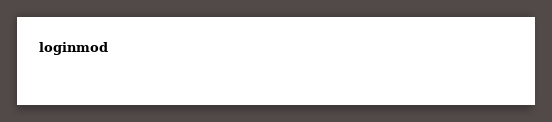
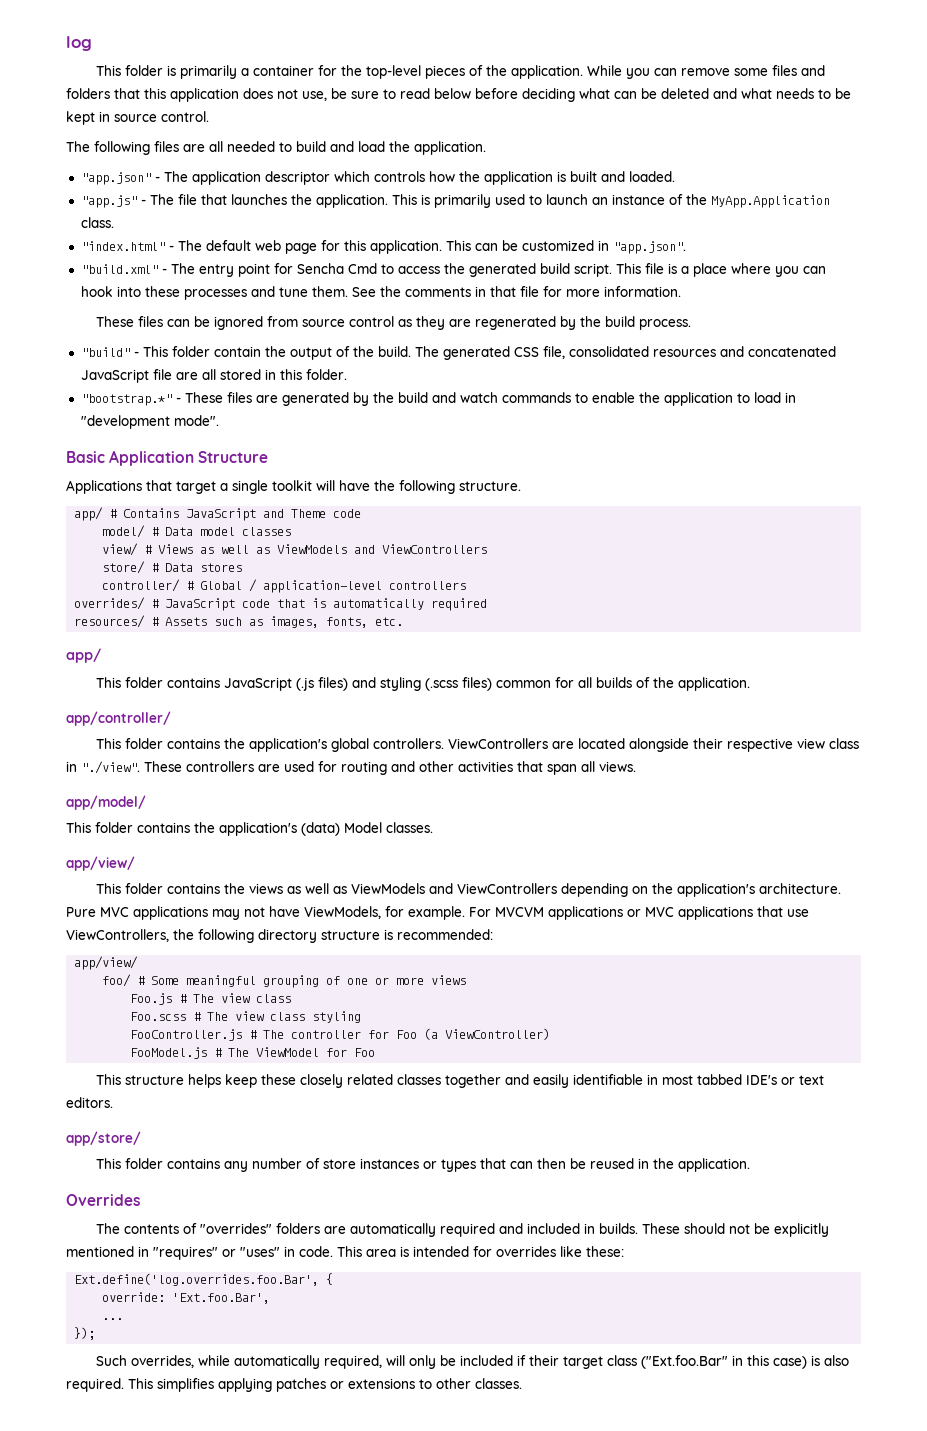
- loginmod
+ log
+ This folder is primarily a container for the top-level pieces of the application. While you can remove some files and folders that this application does not use, be sure to read below before deciding what can be deleted and what needs to be kept in source control.
+ The following files are all needed to build and load the application.
+ "app.json" - The application descriptor which controls how the application is built and loaded.
+ "app.js" - The file that launches the application. This is primarily used to launch an instance of the MyApp.Application class.
+ "index.html" - The default web page for this application. This can be customized in "app.json".
+ "build.xml" - The entry point for Sencha Cmd to access the generated build script. This file is a place where you can hook into these processes and tune them. See the comments in that file for more information.
+ These files can be ignored from source control as they are regenerated by the build process.
+ "build" - This folder contain the output of the build. The generated CSS file, consolidated resources and concatenated JavaScript file are all stored in this folder.
+ "bootstrap.*" - These files are generated by the build and watch commands to enable the application to load in "development mode".
+ Basic Application Structure
+ Applications that target a single toolkit will have the following structure.
+ app/ # Contains JavaScript and Theme code
+ model/ # Data model classes
+ view/ # Views as well as ViewModels and ViewControllers
+ store/ # Data stores
+ controller/ # Global / application-level controllers
+ overrides/ # JavaScript code that is automatically required
+ resources/ # Assets such as images, fonts, etc.
+ app/
+ This folder contains JavaScript (.js files) and styling (.scss files) common for all builds of the application.
+ app/controller/
+ This folder contains the application's global controllers. ViewControllers are located alongside their respective view class in "./view". These controllers are used for routing and other activities that span all views.
+ app/model/
+ This folder contains the application's (data) Model classes.
+ app/view/
+ This folder contains the views as well as ViewModels and ViewControllers depending on the application's architecture. Pure MVC applications may not have ViewModels, for example. For MVCVM applications or MVC applications that use ViewControllers, the following directory structure is recommended:
+ app/view/
+ foo/ # Some meaningful grouping of one or more views
+ Foo.js # The view class
+ Foo.scss # The view class styling
+ FooController.js # The controller for Foo (a ViewController)
+ FooModel.js # The ViewModel for Foo
+ This structure helps keep these closely related classes together and easily identifiable in most tabbed IDE's or text editors.
+ app/store/
+ This folder contains any number of store instances or types that can then be reused in the application.
+ Overrides
+ The contents of "overrides" folders are automatically required and included in builds. These should not be explicitly mentioned in "requires" or "uses" in code. This area is intended for overrides like these:
+ Ext.define('log.overrides.foo.Bar', {
+ override: 'Ext.foo.Bar',
+ ...
+ });
+ Such overrides, while automatically required, will only be included if their target class ("Ext.foo.Bar" in this case) is also required. This simplifies applying patches or extensions to other classes.

